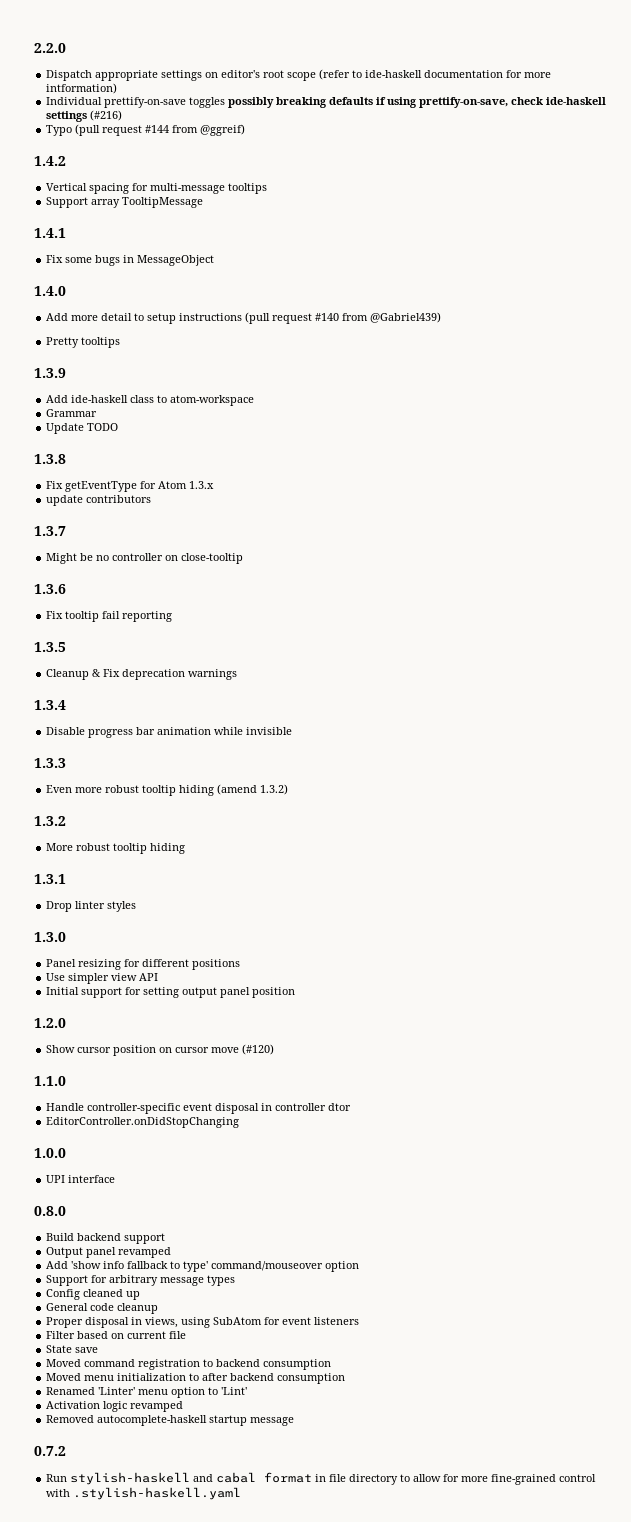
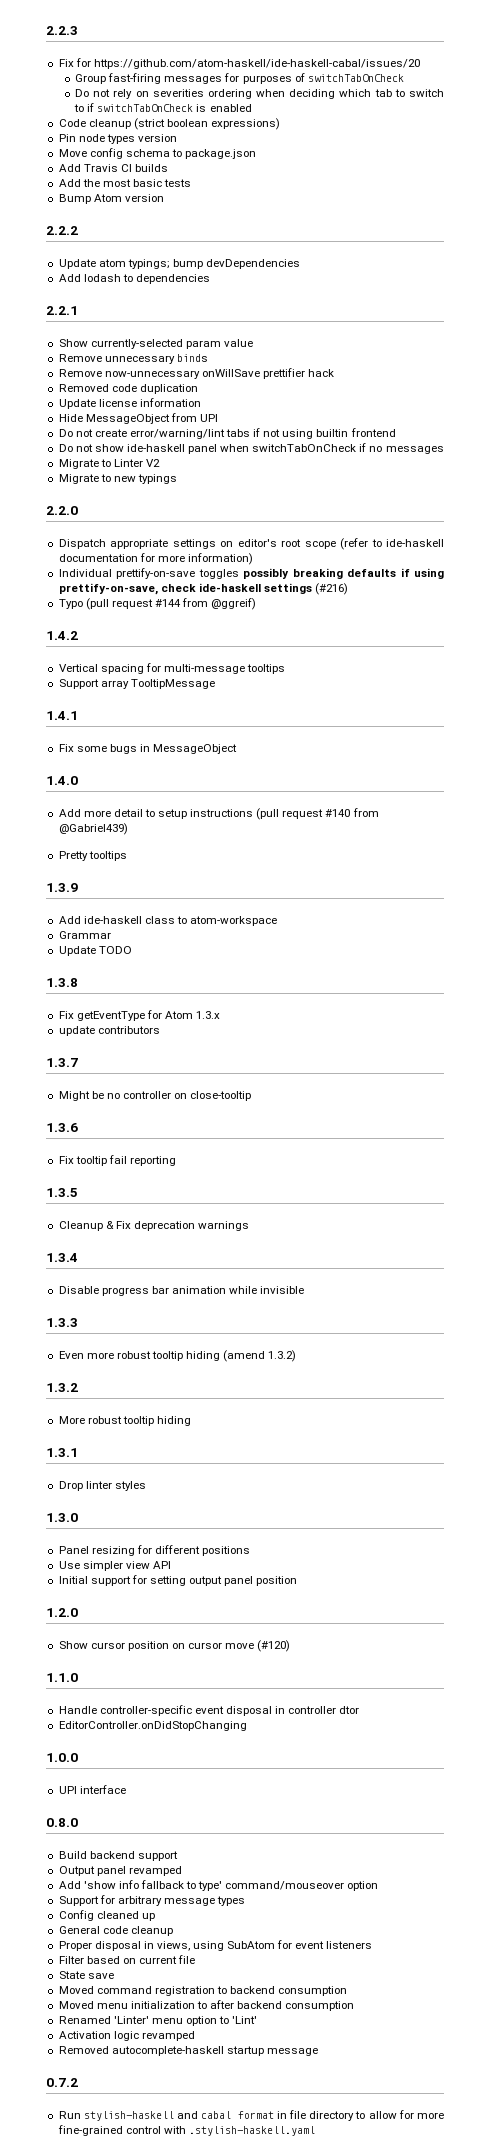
+ 2.2.3
+ Fix for https://github.com/atom-haskell/ide-haskell-cabal/issues/20
+ Group fast-firing messages for purposes of switchTabOnCheck
+ Do not rely on severities ordering when deciding which tab to switch to if switchTabOnCheck is enabled
+ Code cleanup (strict boolean expressions)
+ Pin node types version
+ Move config schema to package.json
+ Add Travis CI builds
+ Add the most basic tests
+ Bump Atom version
+ 2.2.2
+ Update atom typings; bump devDependencies
+ Add lodash to dependencies
+ 2.2.1
+ Show currently-selected param value
+ Remove unnecessary binds
+ Remove now-unnecessary onWillSave prettifier hack
+ Removed code duplication
+ Update license information
+ Hide MessageObject from UPI
+ Do not create error/warning/lint tabs if not using builtin frontend
+ Do not show ide-haskell panel when switchTabOnCheck if no messages
+ Migrate to Linter V2
+ Migrate to new typings
- Dispatch appropriate settings on editor's root scope (refer to ide-haskell documentation for more intformation)
+ Dispatch appropriate settings on editor's root scope (refer to ide-haskell documentation for more information)

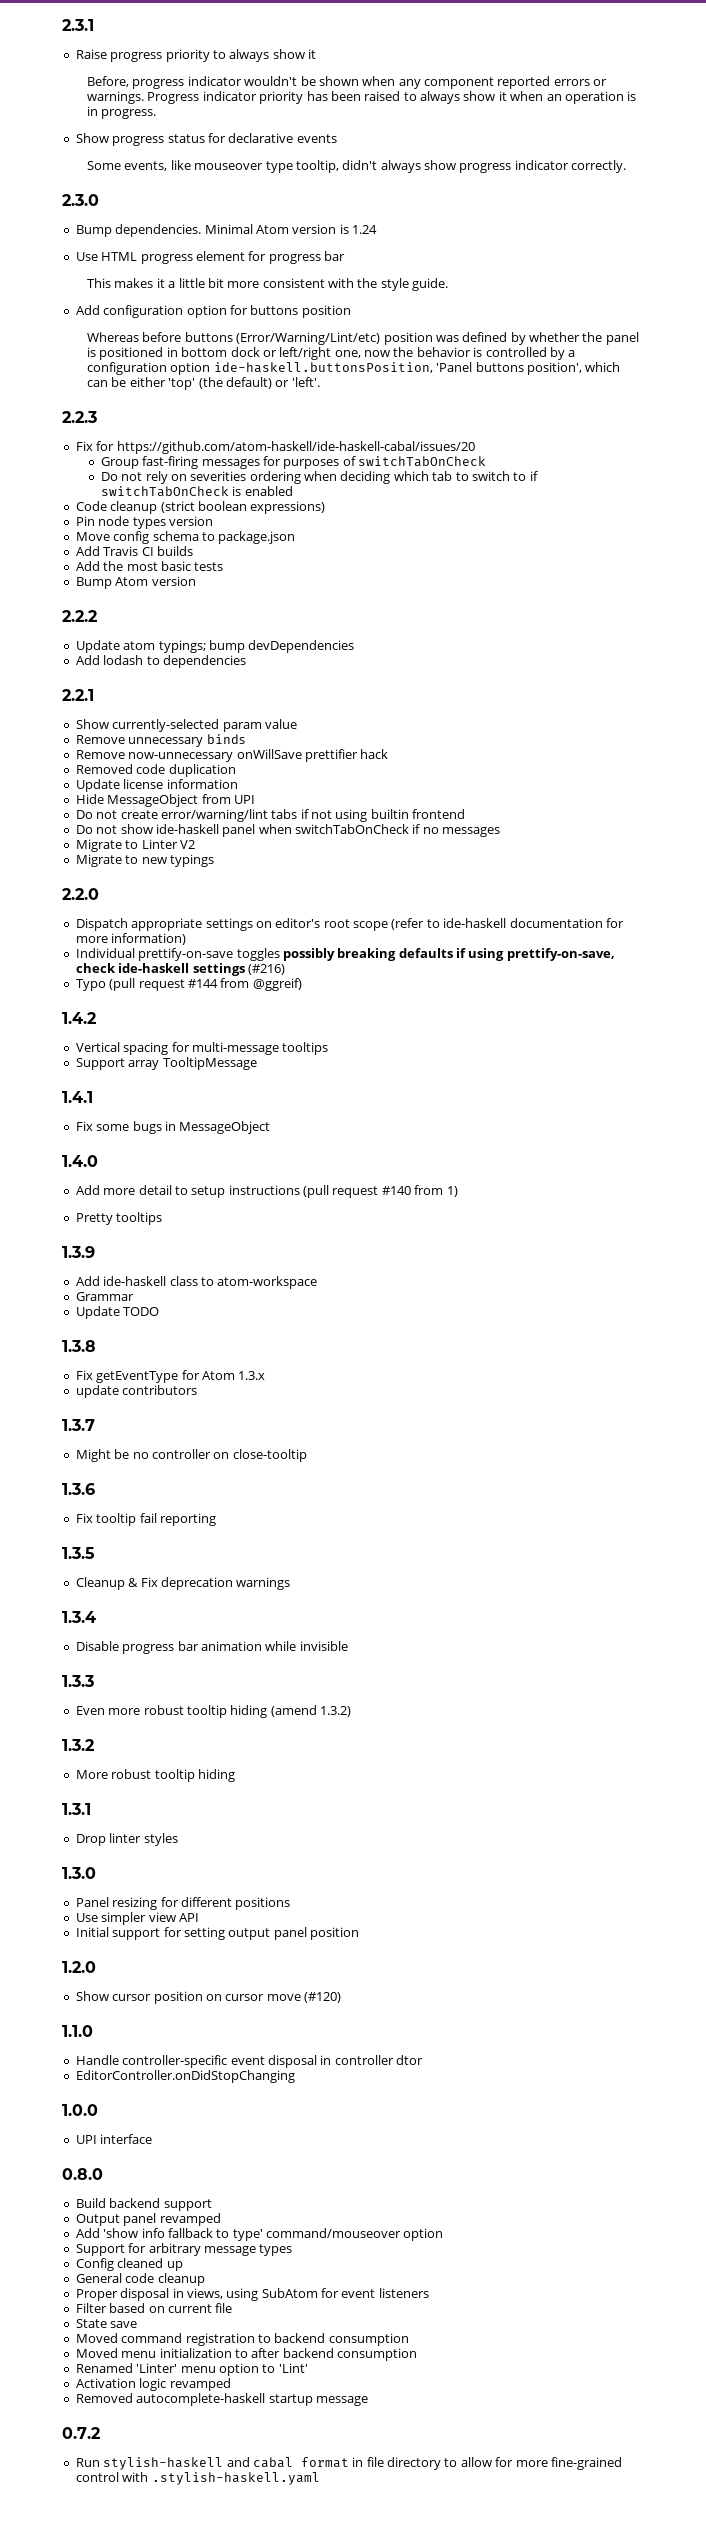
+ 2.3.1
+ Raise progress priority to always show it
+ Before, progress indicator wouldn't be shown when any component reported errors or warnings. Progress indicator priority has been raised to always show it when an operation is in progress.
+ Show progress status for declarative events
+ Some events, like mouseover type tooltip, didn't always show progress indicator correctly.
+ 2.3.0
+ Bump dependencies. Minimal Atom version is 1.24
+ Use HTML progress element for progress bar
+ This makes it a little bit more consistent with the style guide.
+ Add configuration option for buttons position
+ Whereas before buttons (Error/Warning/Lint/etc) position was defined by whether the panel is positioned in bottom dock or left/right one, now the behavior is controlled by a configuration option ide-haskell.buttonsPosition, 'Panel buttons position', which can be either 'top' (the default) or 'left'.
- Add more detail to setup instructions (pull request #140 from @Gabriel439)
+ Add more detail to setup instructions (pull request #140 from 1)

